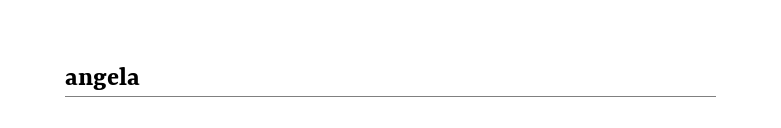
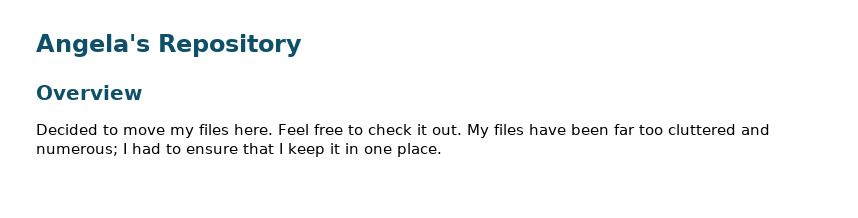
- angela
+ Angela's Repository
+ Overview
+ Decided to move my files here. Feel free to check it out. My files have been far too cluttered and numerous; I had to ensure that I keep it in one place.

